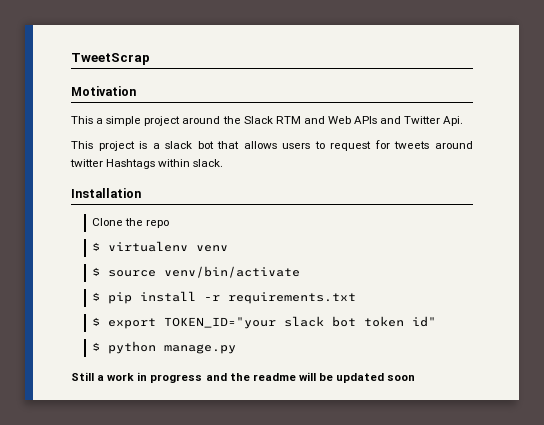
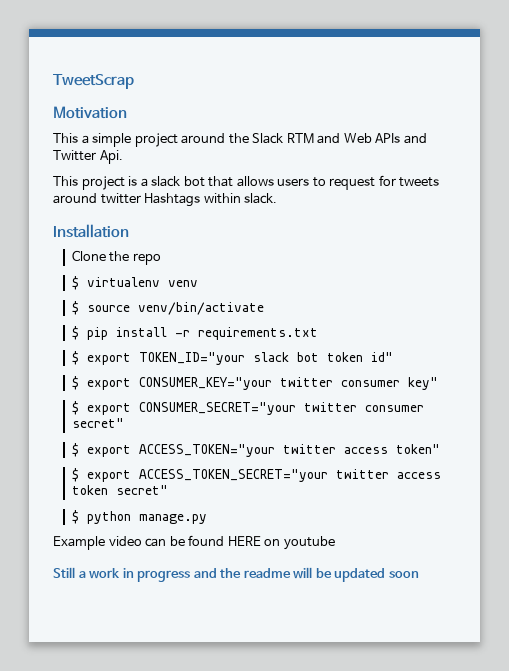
+ $ export CONSUMER_KEY="your twitter consumer key"
+ $ export CONSUMER_SECRET="your twitter consumer secret"
+ $ export ACCESS_TOKEN="your twitter access token"
+ $ export ACCESS_TOKEN_SECRET="your twitter access token secret"
  $ python manage.py
+ Example video can be found HERE on youtube

